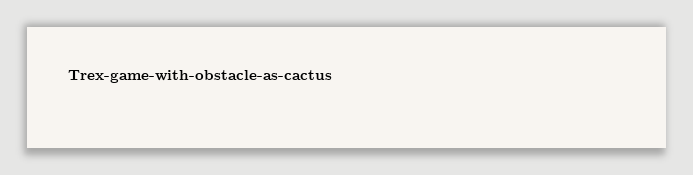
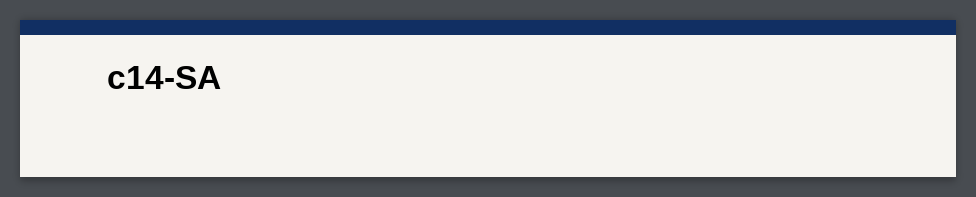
- Trex-game-with-obstacle-as-cactus
+ c14-SA

